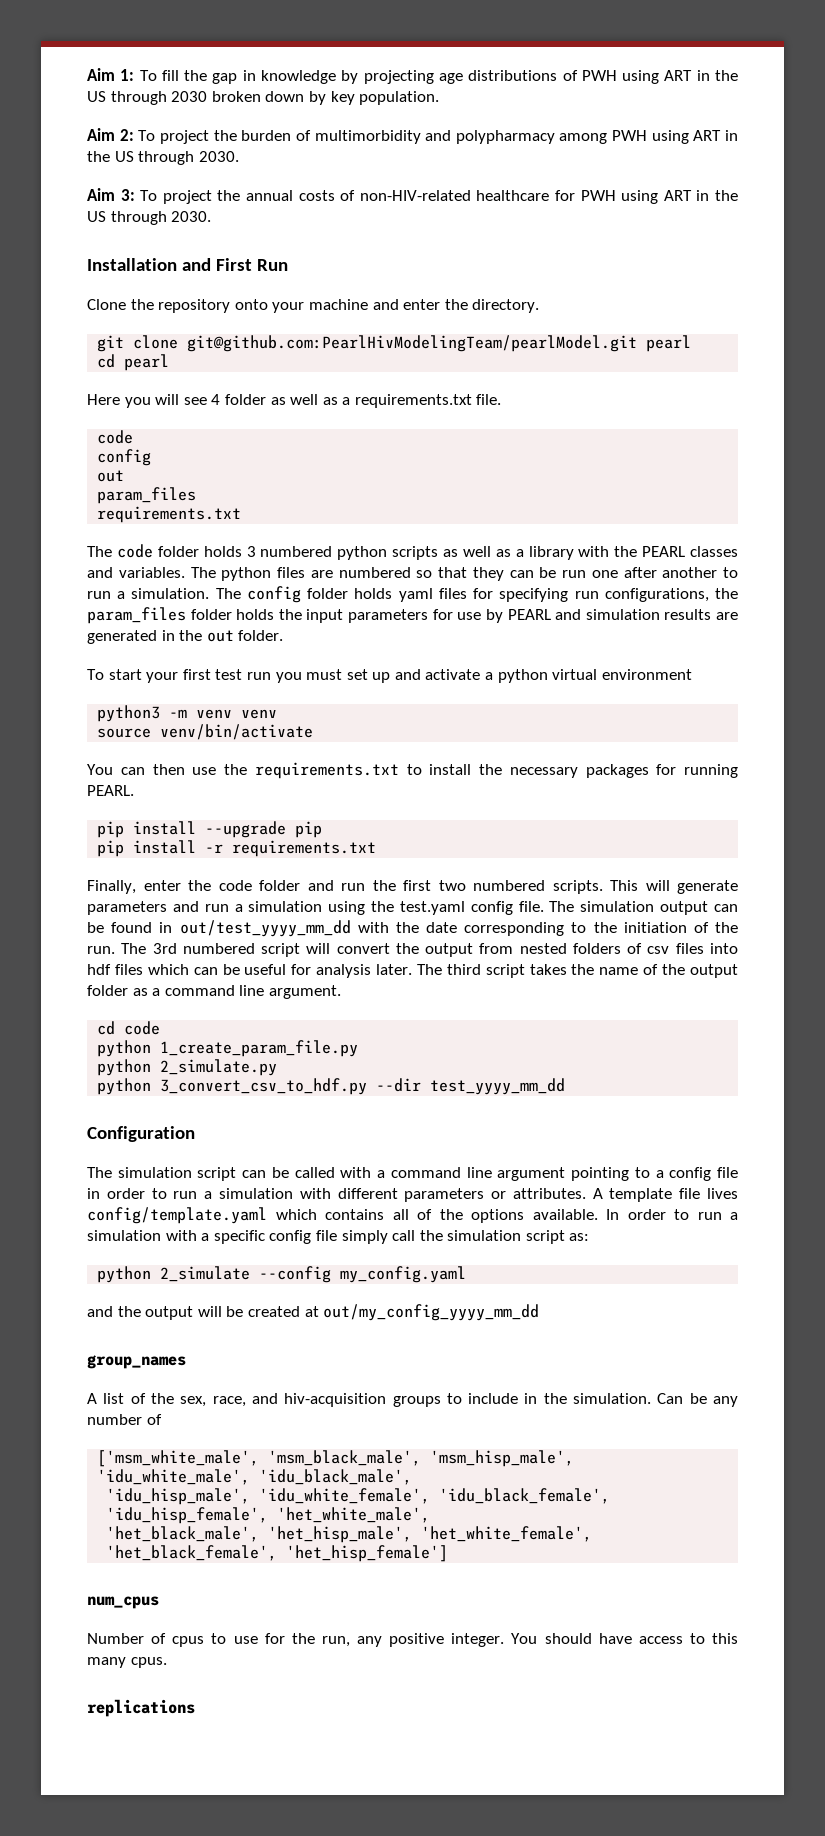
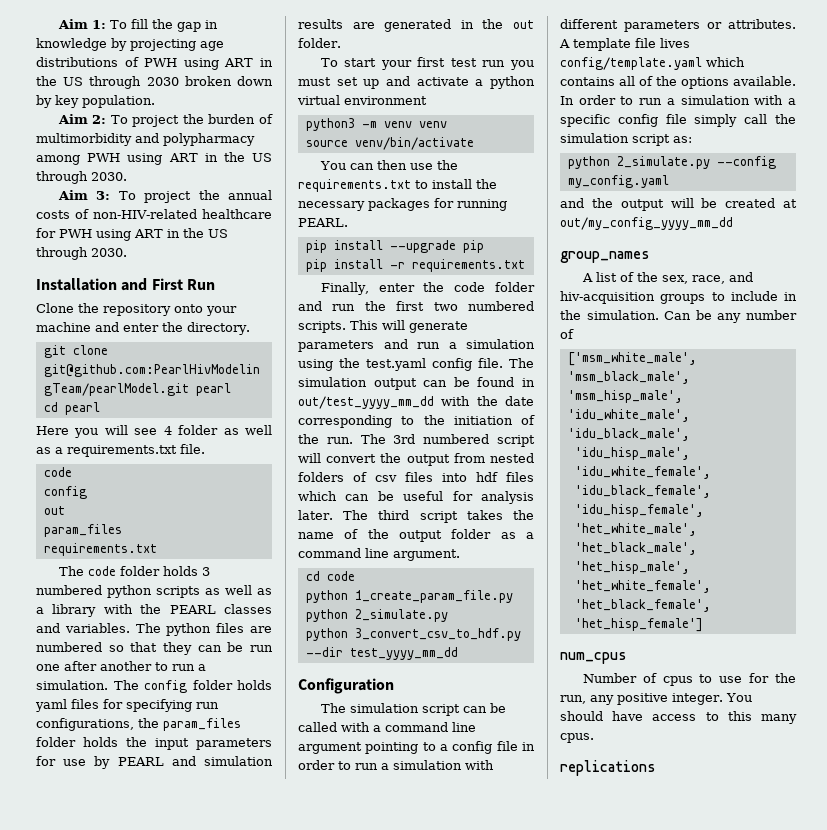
- python 2_simulate --config my_config.yaml
+ python 2_simulate.py --config my_config.yaml

